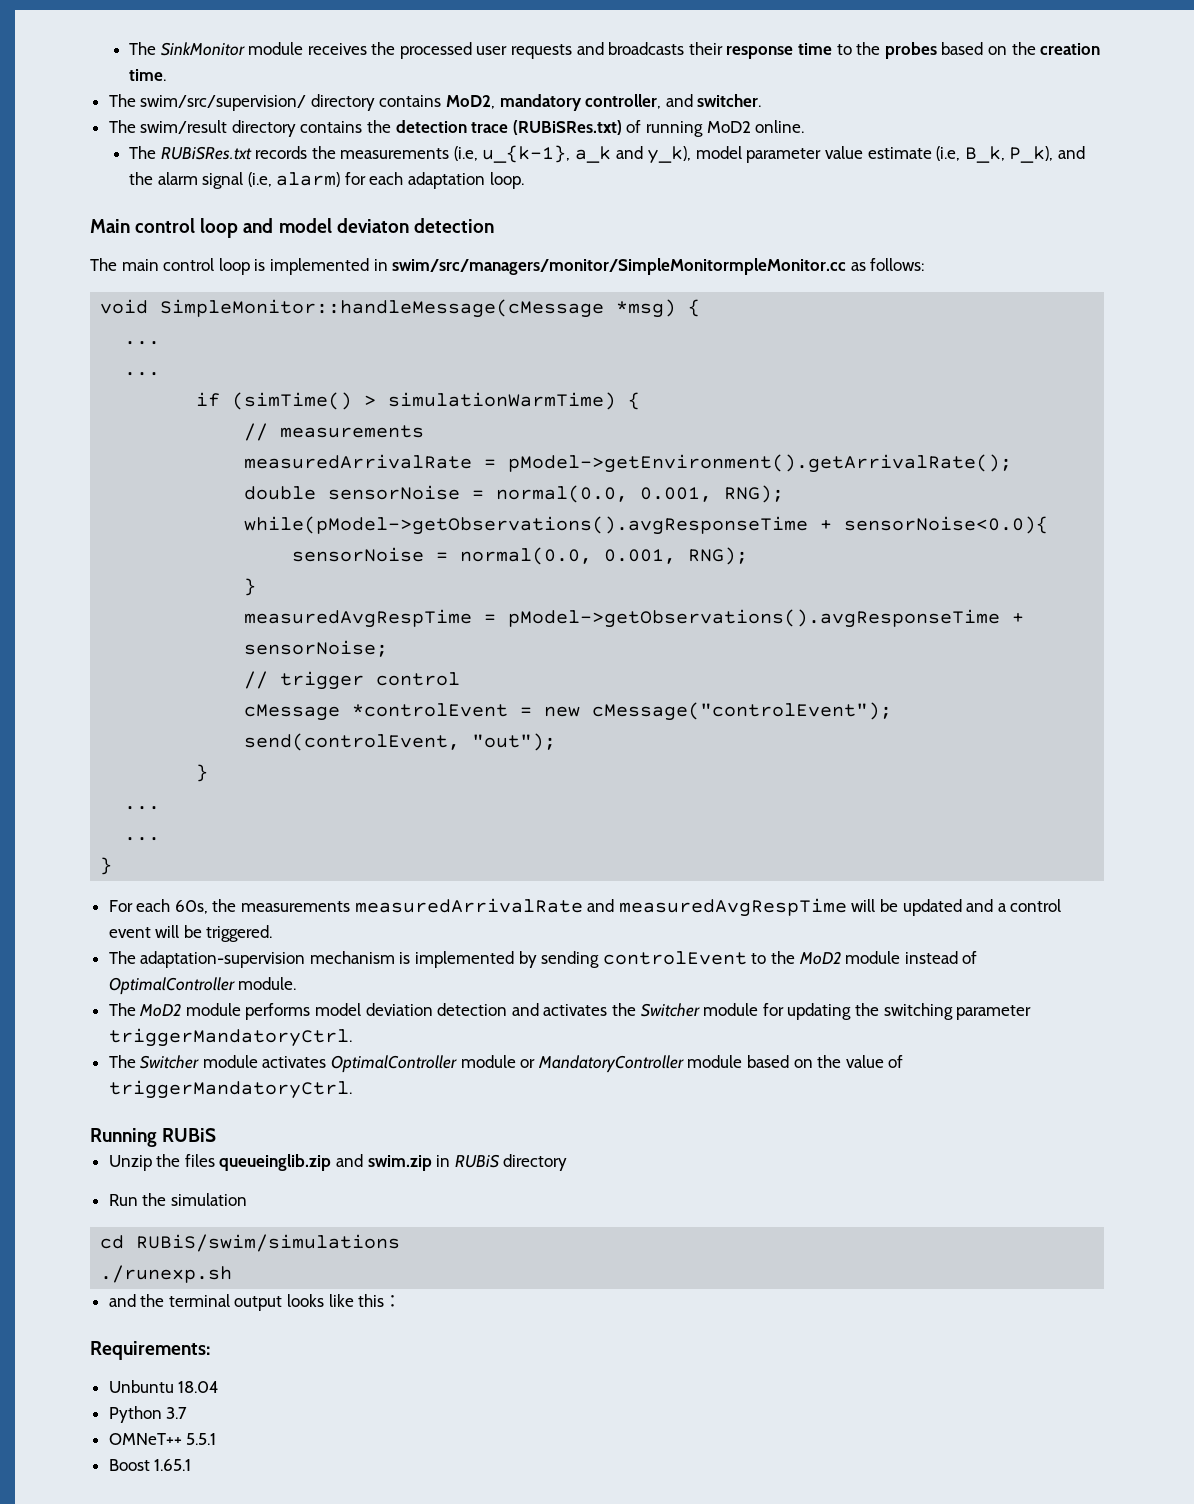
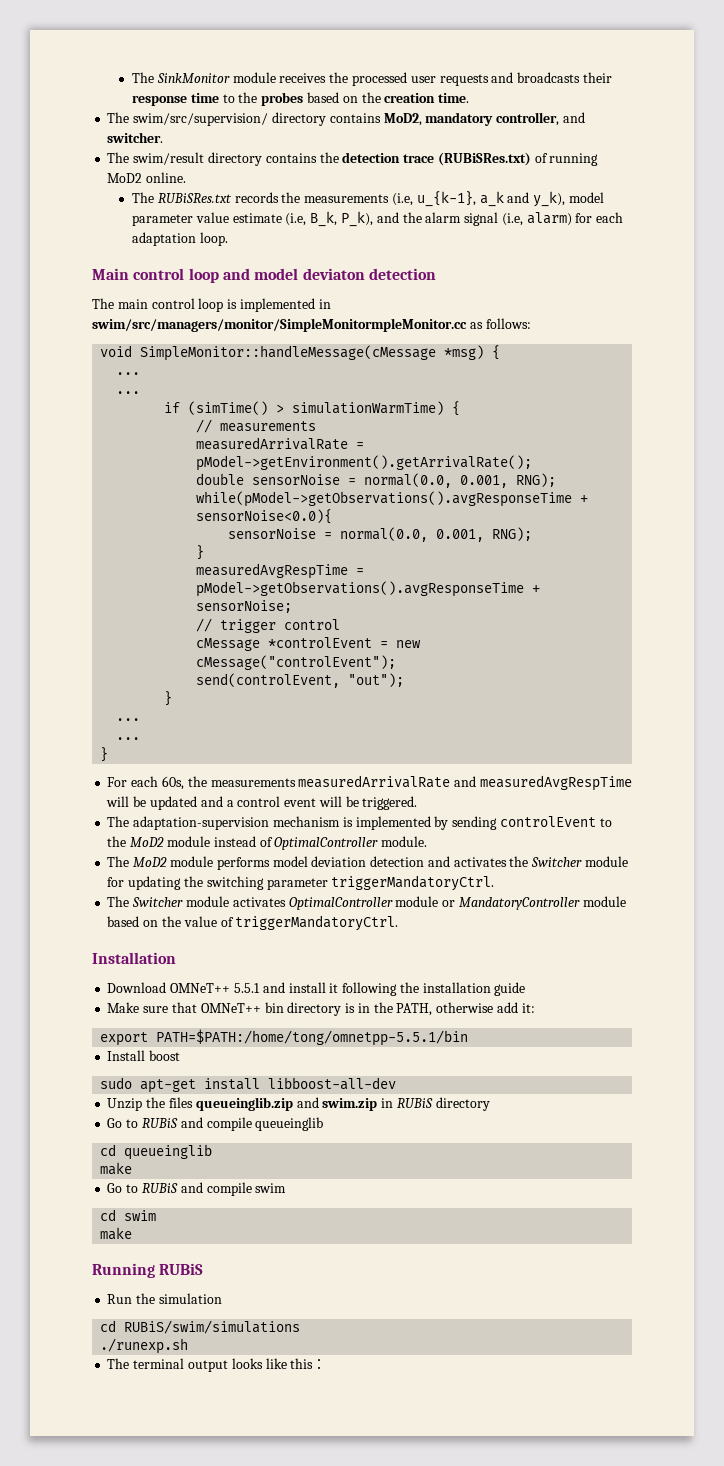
- Running RUBiS
+ Installation
+ Download OMNeT++ 5.5.1 and install it following the installation guide
+ Make sure that OMNeT++ bin directory is in the PATH, otherwise add it:
+ export PATH=$PATH:/home/tong/omnetpp-5.5.1/bin
+ Install boost
+ sudo apt-get install libboost-all-dev
+ Go to RUBiS and compile queueinglib
+ cd queueinglib
+ make
+ Go to RUBiS and compile swim
+ cd swim
+ make
+ Running RUBiS
- and the terminal output looks like this：
+ The terminal output looks like this：
- Requirements:
- Unbuntu 18.04
- Python 3.7
- OMNeT++ 5.5.1
- Boost 1.65.1

